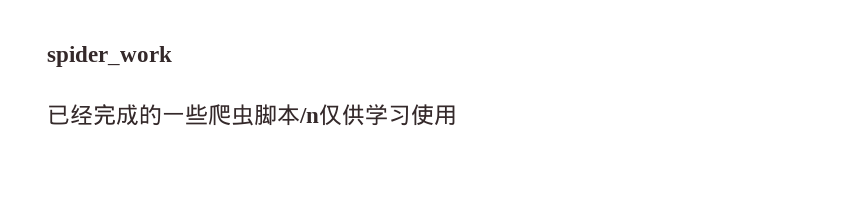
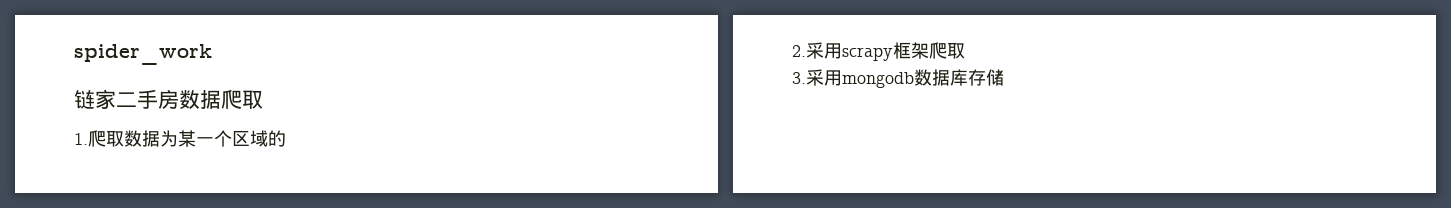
- 已经完成的一些爬虫脚本/n仅供学习使用
+ 链家二手房数据爬取
+ 1.爬取数据为某一个区域的
+ 2.采用scrapy框架爬取
+ 3.采用mongodb数据库存储

